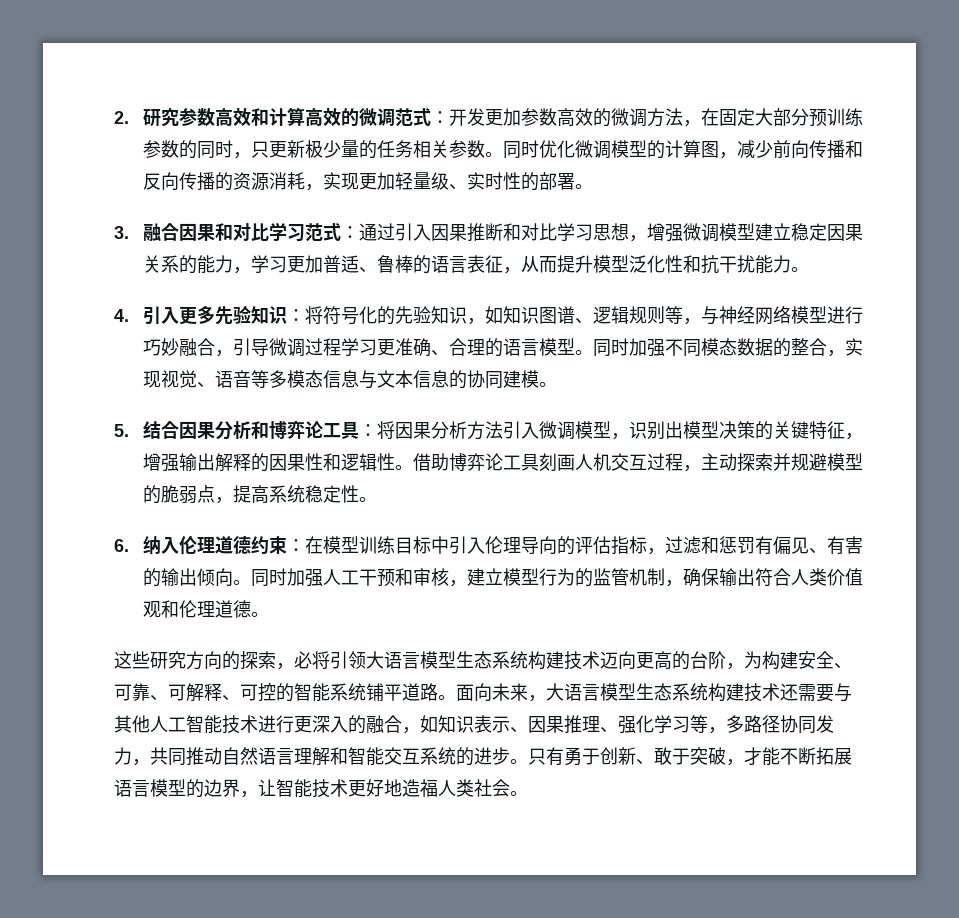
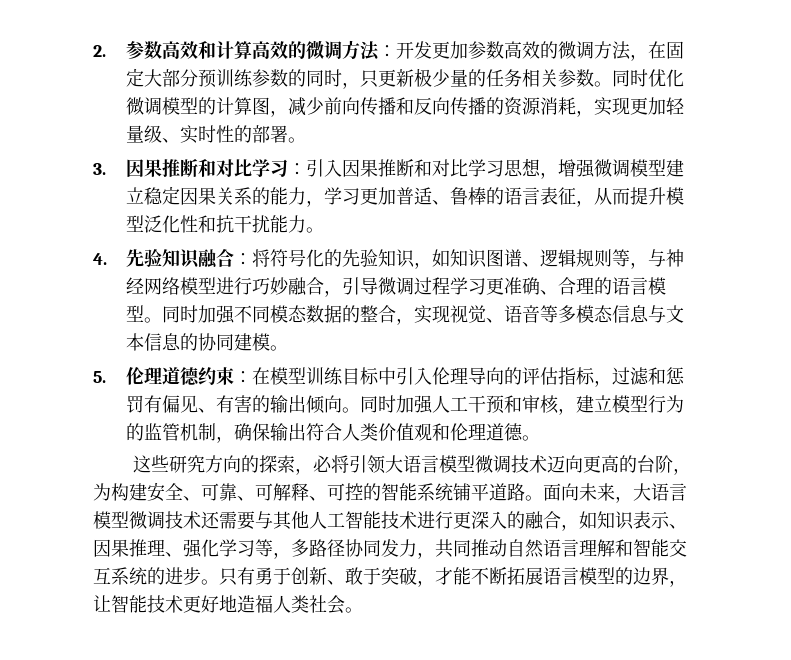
- 2.研究参数高效和计算高效的微调范式：开发更加参数高效的微调方法，在固定大部分预训练参数的同时，只更新极少量的任务相关参数。
+ 2.参数高效和计算高效的微调方法：开发更加参数高效的微调方法，在固定大部分预训练参数的同时，只更新极少量的任务相关参数。
- 3.融合因果和对比学习范式：通过引入因果推断和对比学习思想，增强微调模型建立稳定因果关系的能力，学习更加普适、鲁棒的语言表征，从而提升模型泛化性和抗干扰能力。
+ 3.因果推断和对比学习：引入因果推断和对比学习思想，增强微调模型建立稳定因果关系的能力，学习更加普适、鲁棒的语言表征，从而提升模型泛化性和抗干扰能力。
- 4.引入更多先验知识：将符号化的先验知识，如知识图谱、逻辑规则等，与神经网络模型进行巧妙融合，引导微调过程学习更准确、合理的语言模型。
+ 4.先验知识融合：将符号化的先验知识，如知识图谱、逻辑规则等，与神经网络模型进行巧妙融合，引导微调过程学习更准确、合理的语言模型。
- 5.结合因果分析和博弈论工具：将因果分析方法引入微调模型，识别出模型决策的关键特征，增强输出解释的因果性和逻辑性。借助博弈论工具刻画人机交互过程，主动探索并规避模型的脆弱点，提高系统稳定性。
- 6.纳入伦理道德约束：在模型训练目标中引入伦理导向的评估指标，过滤和惩罚有偏见、有害的输出倾向。
+ 5.伦理道德约束：在模型训练目标中引入伦理导向的评估指标，过滤和惩罚有偏见、有害的输出倾向。
- 这些研究方向的探索，必将引领大语言模型生态系统构建技术迈向更高的台阶，为构建安全、可靠、可解释、可控的智能系统铺平道路。
+ 这些研究方向的探索，必将引领大语言模型微调技术迈向更高的台阶，为构建安全、可靠、可解释、可控的智能系统铺平道路。
- 面向未来，大语言模型生态系统构建技术还需要与其他人工智能技术进行更深入的融合，如知识表示、因果推理、强化学习等，多路径协同发力，共同推动自然语言理解和智能交互系统的进步。
+ 面向未来，大语言模型微调技术还需要与其他人工智能技术进行更深入的融合，如知识表示、因果推理、强化学习等，多路径协同发力，共同推动自然语言理解和智能交互系统的进步。

